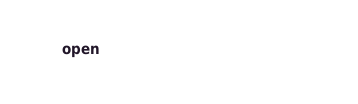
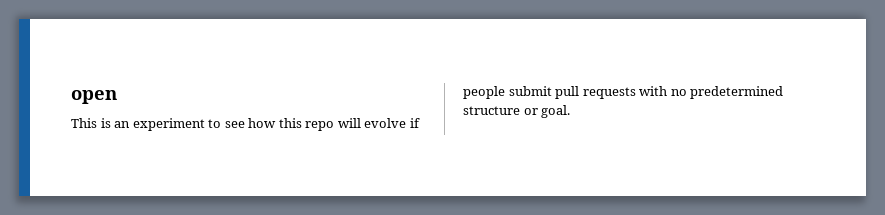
+ This is an experiment to see how this repo will evolve if people submit pull requests with no predetermined structure or goal.

